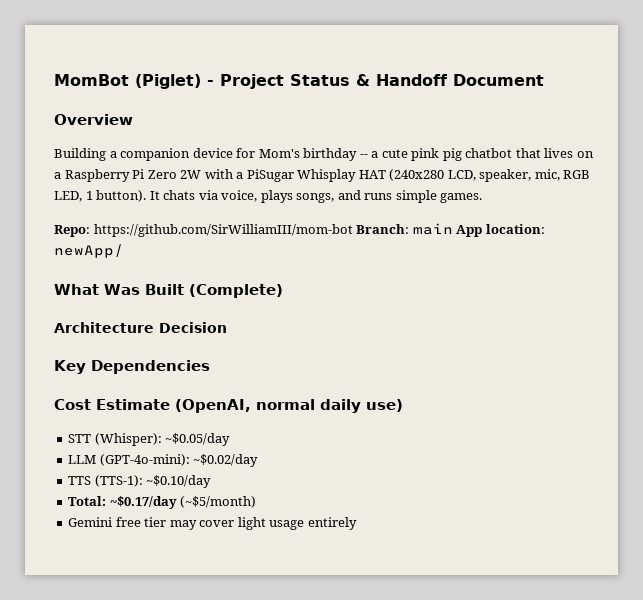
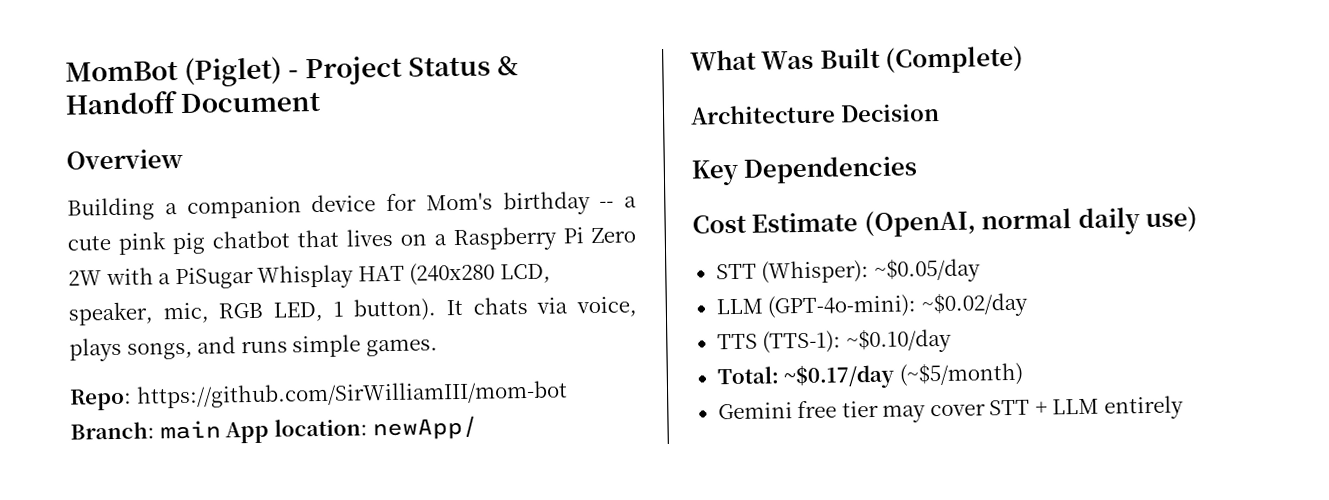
- Gemini free tier may cover light usage entirely
+ Gemini free tier may cover STT + LLM entirely

